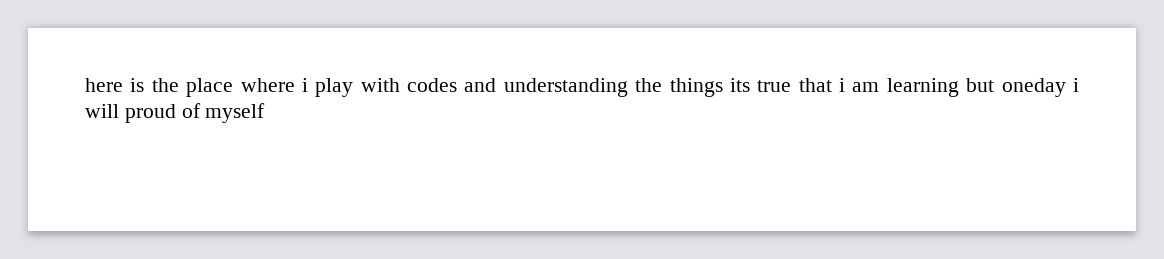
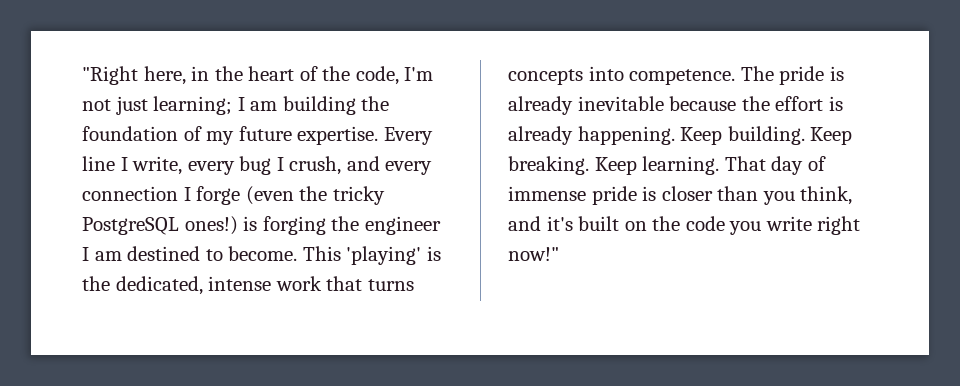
- here is the place where i play with codes and understanding the things its true that i am learning but oneday i will proud of myself
+ "Right here, in the heart of the code, I'm not just learning; I am building the foundation of my future expertise. Every line I write, every bug I crush, and every connection I forge (even the tricky PostgreSQL ones!) is forging the engineer I am destined to become. This 'playing' is the dedicated, intense work that turns concepts into competence. The pride is already inevitable because the effort is already happening. Keep building. Keep breaking. Keep learning. That day of immense pride is closer than you think, and it's built on the code you write right now!"

